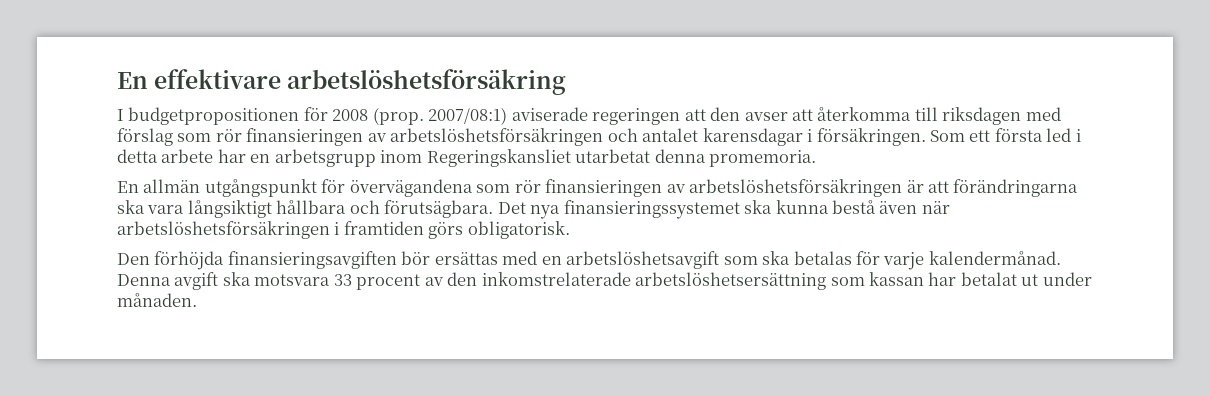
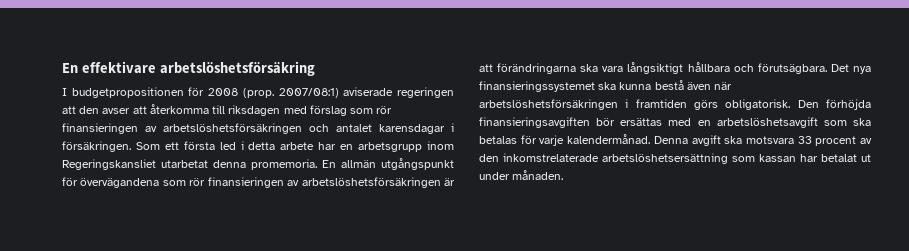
- Som ett första led i detta arbete har en arbetsgrupp inom Regeringskansliet utarbetat denna promemoria.
- En allmän utgångspunkt för övervägandena som rör finansieringen av arbetslöshetsförsäkringen är att förändringarna ska vara långsiktigt hållbara och förutsägbara.
+ Som ett första led i detta arbete har en arbetsgrupp inom Regeringskansliet utarbetat denna promemoria. En allmän utgångspunkt för övervägandena som rör finansieringen av arbetslöshetsförsäkringen är att förändringarna ska vara långsiktigt hållbara och förutsägbara.
- Det nya finansieringssystemet ska kunna bestå även när arbetslöshetsförsäkringen i framtiden görs obligatorisk.
- Den förhöjda finansieringsavgiften bör ersättas med en arbetslöshetsavgift som ska betalas för varje kalendermånad.
+ Det nya finansieringssystemet ska kunna bestå även när arbetslöshetsförsäkringen i framtiden görs obligatorisk. Den förhöjda finansieringsavgiften bör ersättas med en arbetslöshetsavgift som ska betalas för varje kalendermånad.

